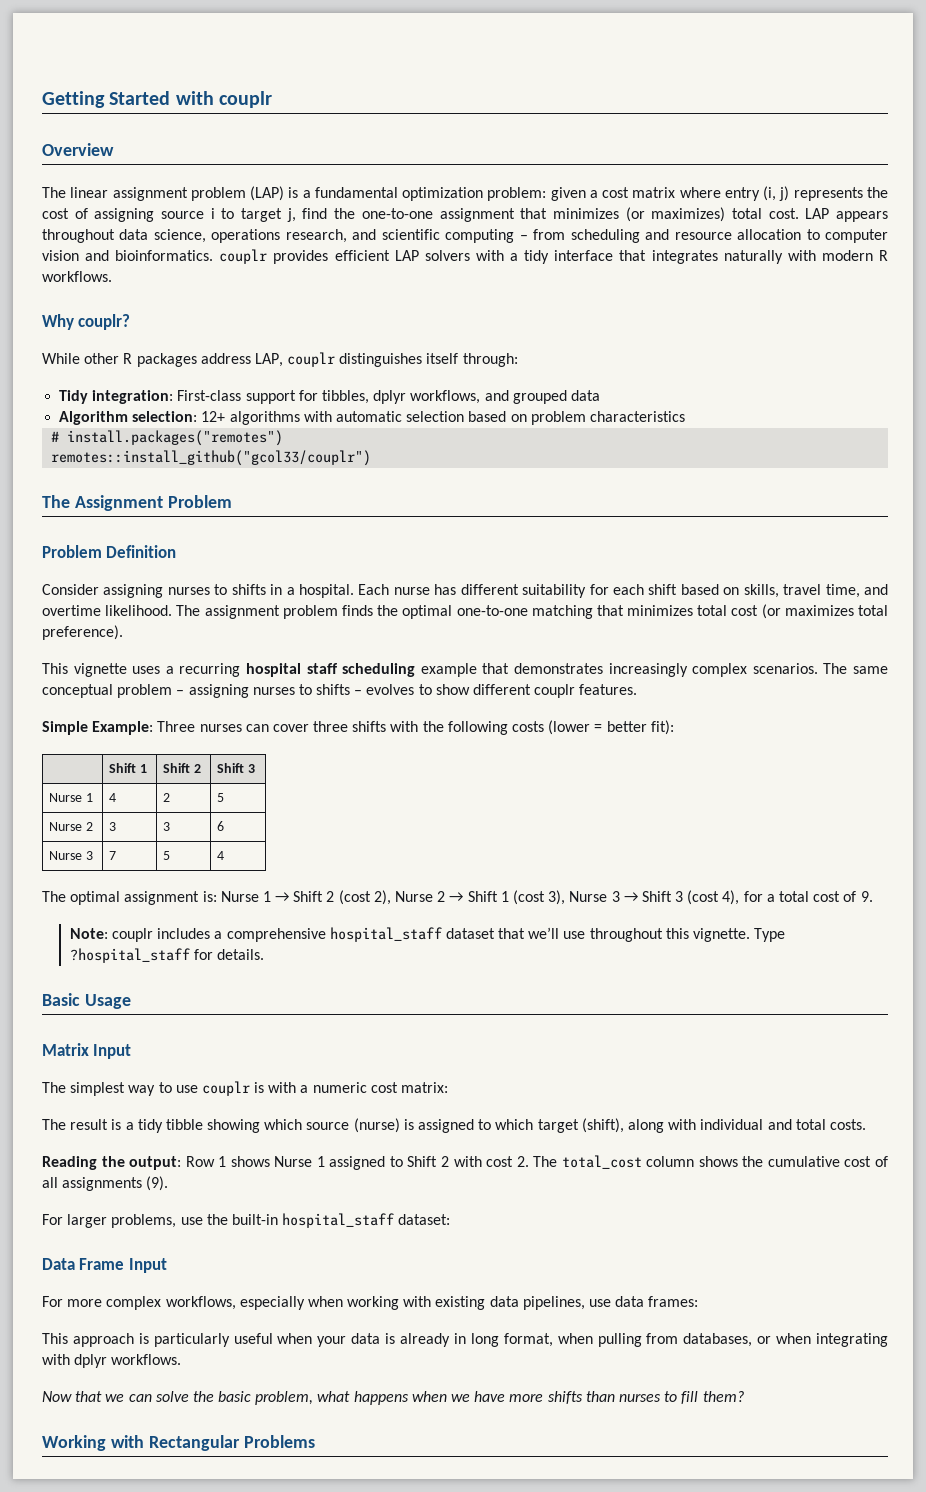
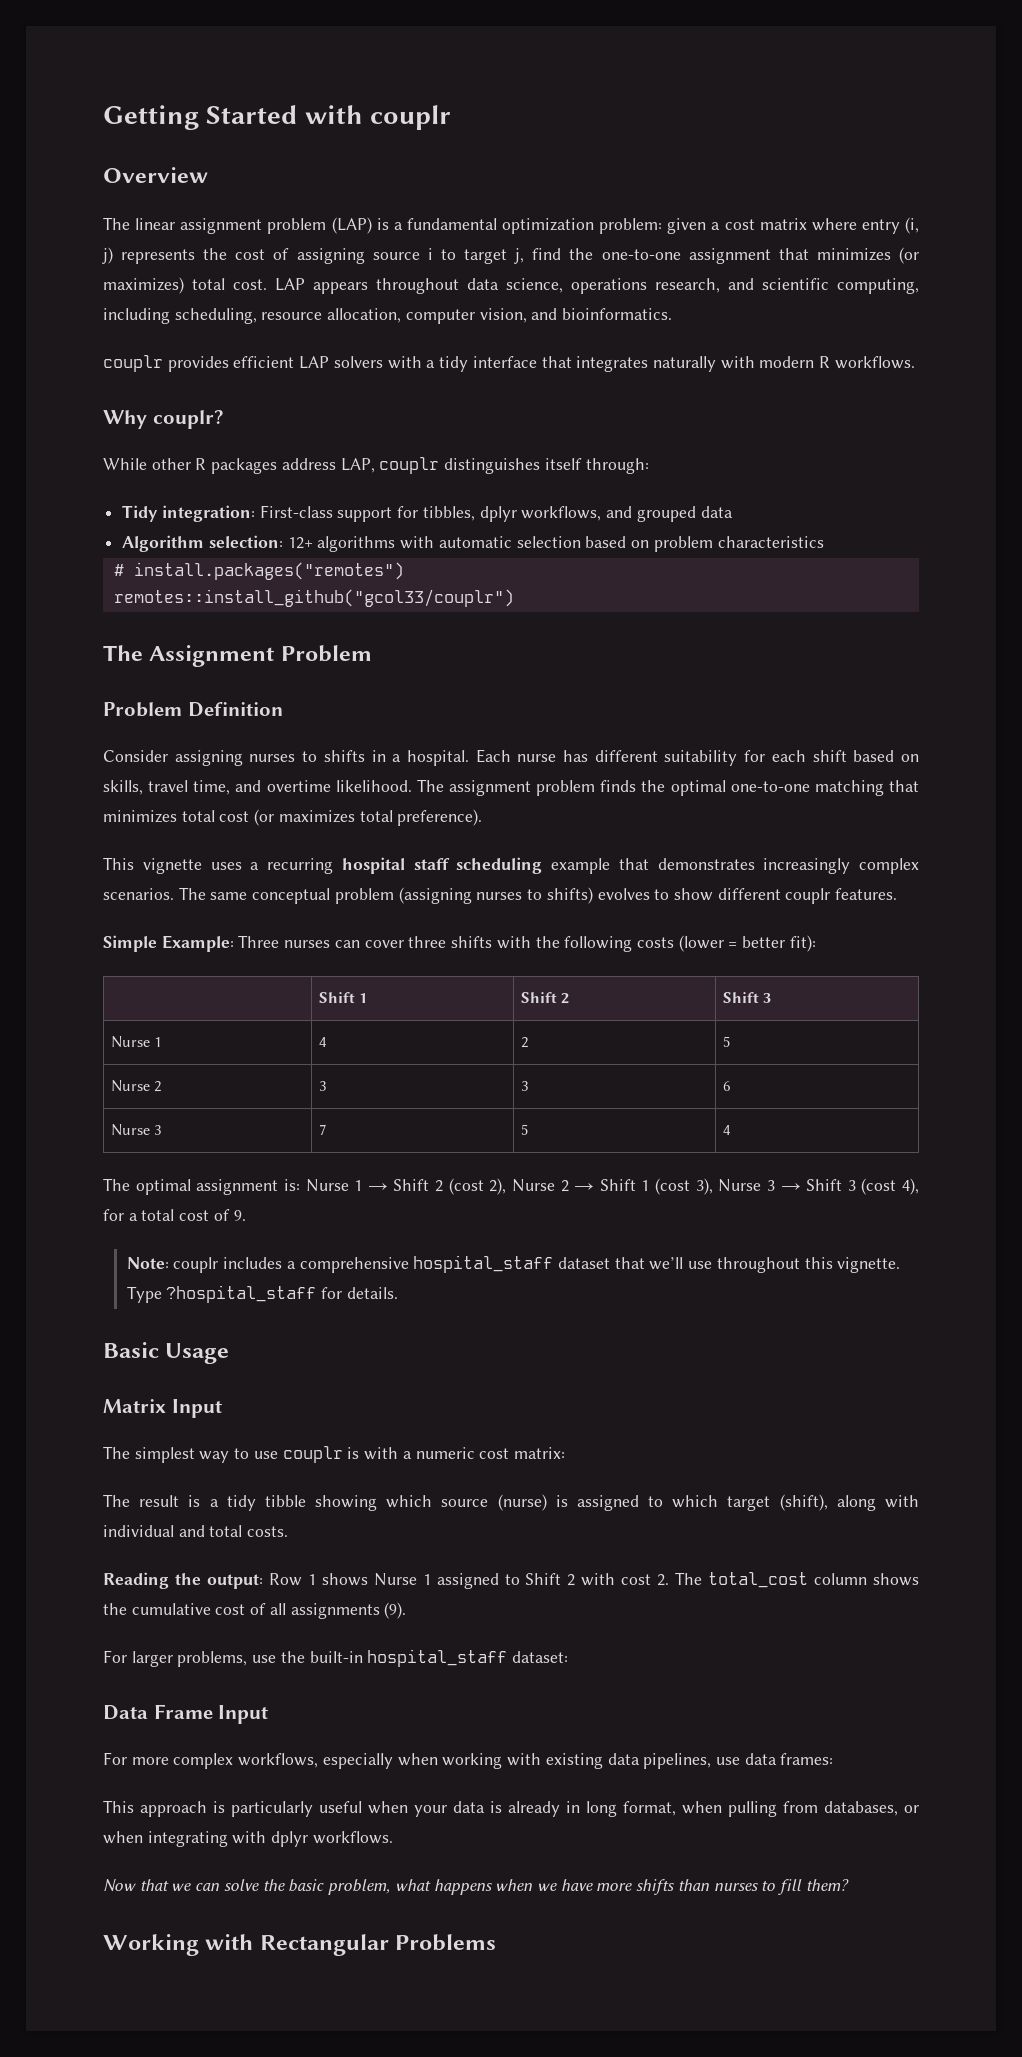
- LAP appears throughout data science, operations research, and scientific computing – from scheduling and resource allocation to computer vision and bioinformatics. couplr provides efficient LAP solvers with a tidy interface that integrates naturally with modern R workflows.
+ LAP appears throughout data science, operations research, and scientific computing, including scheduling, resource allocation, computer vision, and bioinformatics.
+ couplr provides efficient LAP solvers with a tidy interface that integrates naturally with modern R workflows.
- The same conceptual problem – assigning nurses to shifts – evolves to show different couplr features.
+ The same conceptual problem (assigning nurses to shifts) evolves to show different couplr features.

